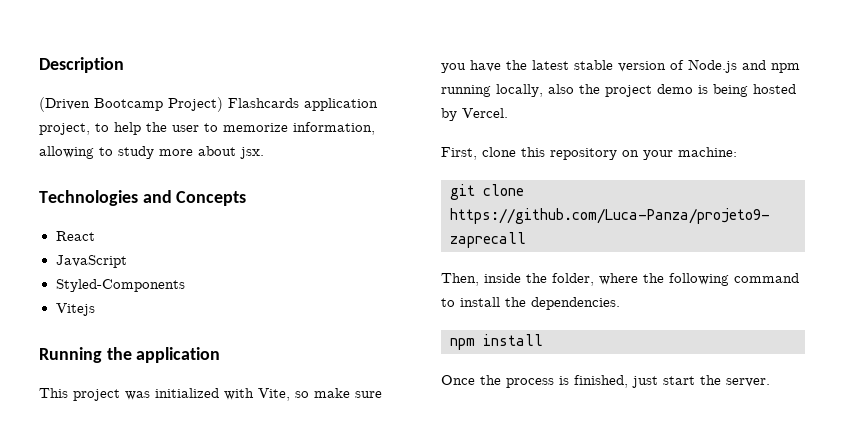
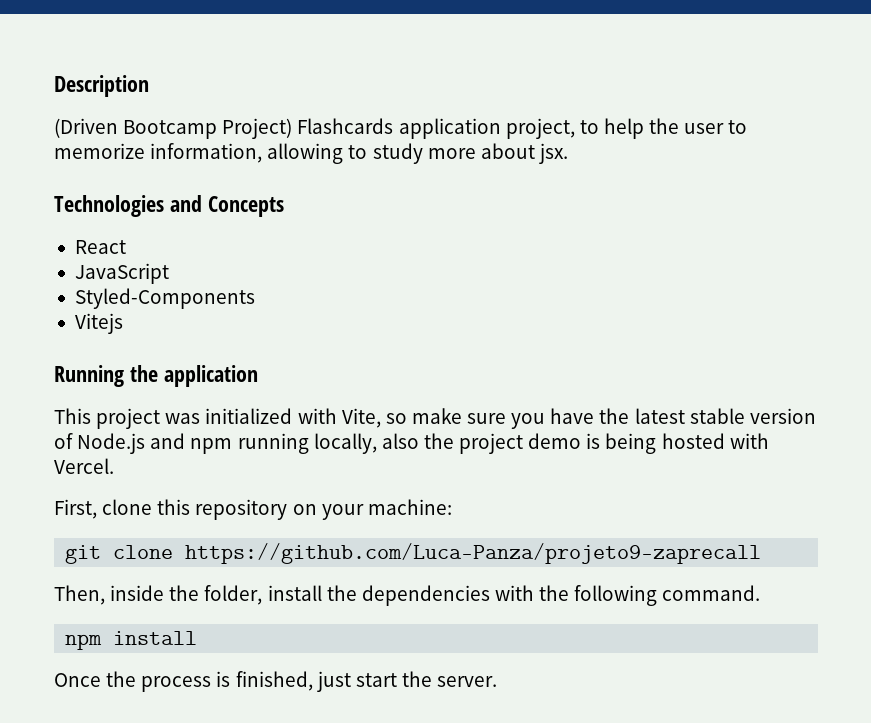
- This project was initialized with Vite, so make sure you have the latest stable version of Node.js and npm running locally, also the project demo is being hosted by Vercel.
+ This project was initialized with Vite, so make sure you have the latest stable version of Node.js and npm running locally, also the project demo is being hosted with Vercel.
- Then, inside the folder, where the following command to install the dependencies.
+ Then, inside the folder, install the dependencies with the following command.

